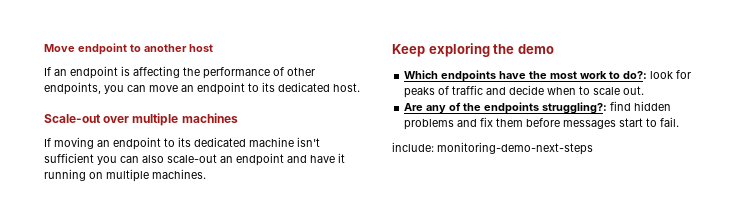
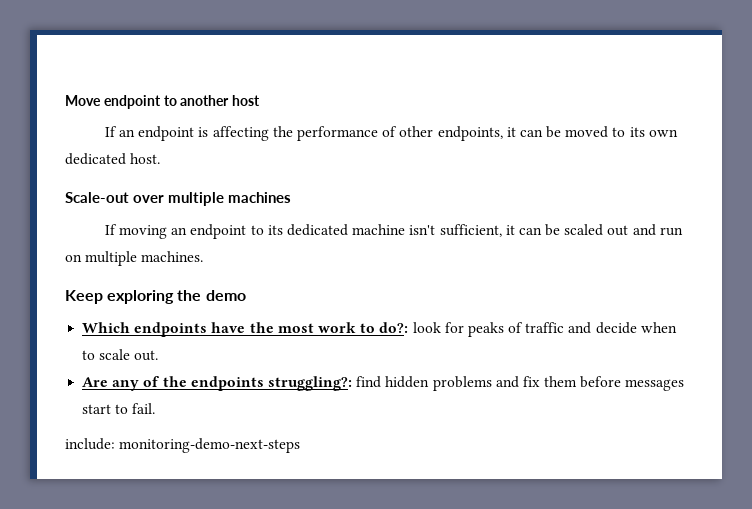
- If an endpoint is affecting the performance of other endpoints, you can move an endpoint to its dedicated host.
+ If an endpoint is affecting the performance of other endpoints, it can be moved to its own dedicated host.
- If moving an endpoint to its dedicated machine isn't sufficient you can also scale-out an endpoint and have it running on multiple machines.
+ If moving an endpoint to its dedicated machine isn't sufficient, it can be scaled out and run on multiple machines.

